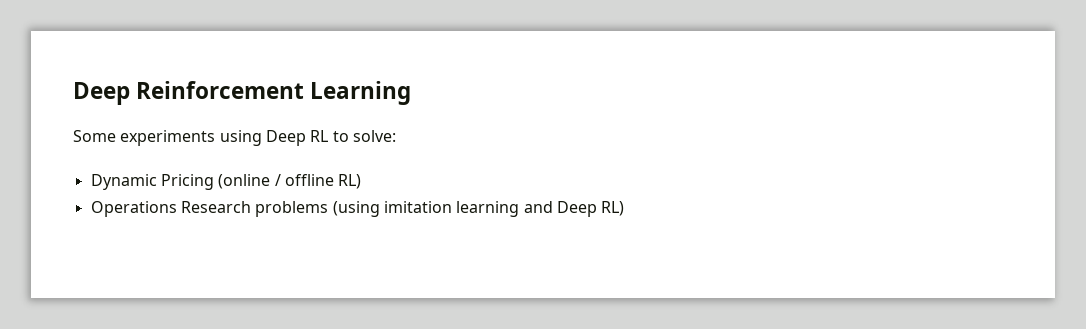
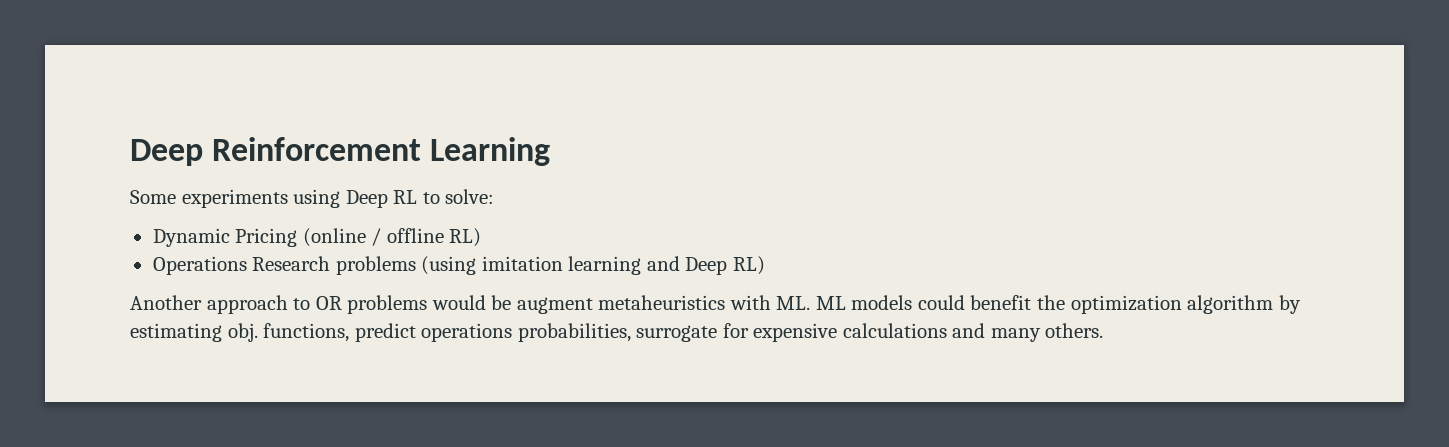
+ Another approach to OR problems would be augment metaheuristics with ML. ML models could benefit the optimization algorithm by estimating obj. functions, predict operations probabilities, surrogate for expensive calculations and many others.

